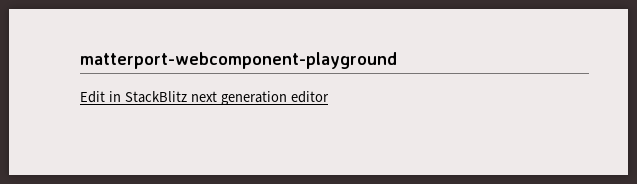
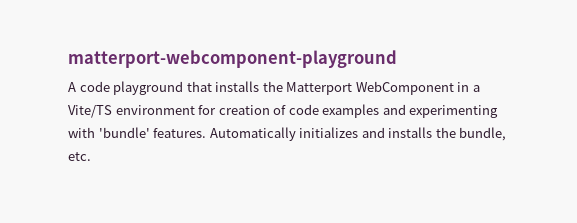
- Edit in StackBlitz next generation editor
+ A code playground that installs the Matterport WebComponent in a Vite/TS environment for creation of code examples and experimenting with 'bundle' features. Automatically initializes and installs the bundle, etc.

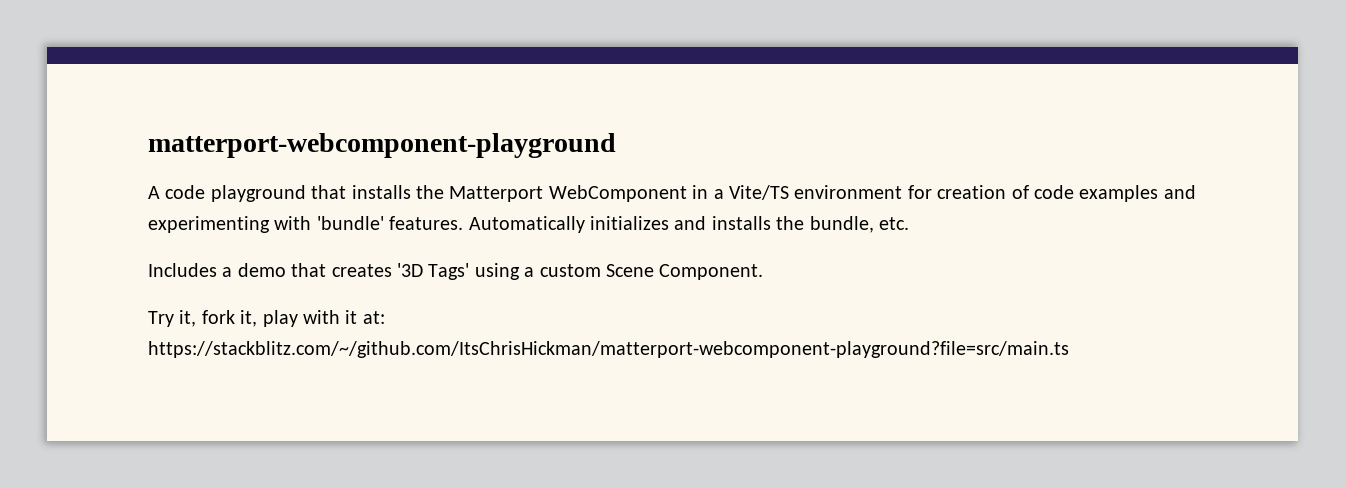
+ Includes a demo that creates '3D Tags' using a custom Scene Component.
+ Try it, fork it, play with it at: https://stackblitz.com/~/github.com/ItsChrisHickman/matterport-webcomponent-playground?file=src/main.ts

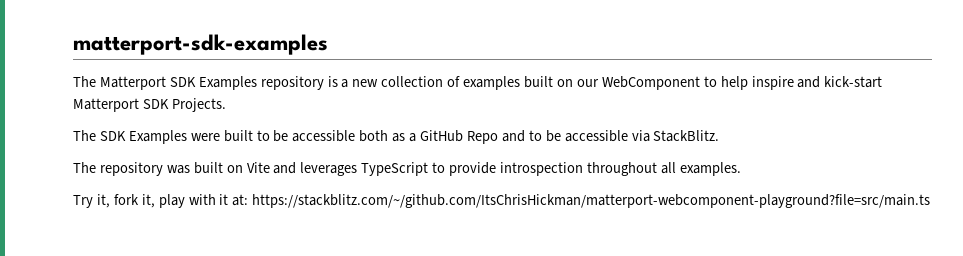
- matterport-webcomponent-playground
- A code playground that installs the Matterport WebComponent in a Vite/TS environment for creation of code examples and experimenting with 'bundle' features. Automatically initializes and installs the bundle, etc.
- Includes a demo that creates '3D Tags' using a custom Scene Component.
+ matterport-sdk-examples
+ The Matterport SDK Examples repository is a new collection of examples built on our WebComponent to help inspire and kick-start Matterport SDK Projects.
+ The SDK Examples were built to be accessible both as a GitHub Repo and to be accessible via StackBlitz.
+ The repository was built on Vite and leverages TypeScript to provide introspection throughout all examples.

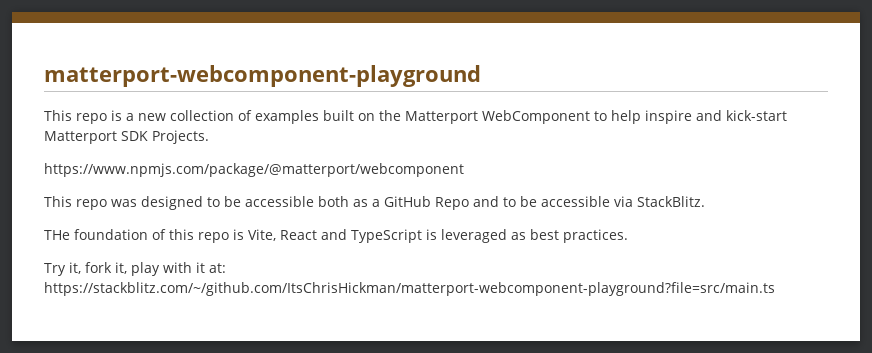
- matterport-sdk-examples
- The Matterport SDK Examples repository is a new collection of examples built on our WebComponent to help inspire and kick-start Matterport SDK Projects.
+ matterport-webcomponent-playground
+ This repo is a new collection of examples built on the Matterport WebComponent to help inspire and kick-start Matterport SDK Projects.
- The SDK Examples were built to be accessible both as a GitHub Repo and to be accessible via StackBlitz.
+ https://www.npmjs.com/package/@matterport/webcomponent
+ This repo was designed to be accessible both as a GitHub Repo and to be accessible via StackBlitz.
- The repository was built on Vite and leverages TypeScript to provide introspection throughout all examples.
+ THe foundation of this repo is Vite, React and TypeScript is leveraged as best practices.

